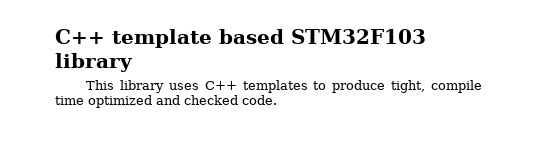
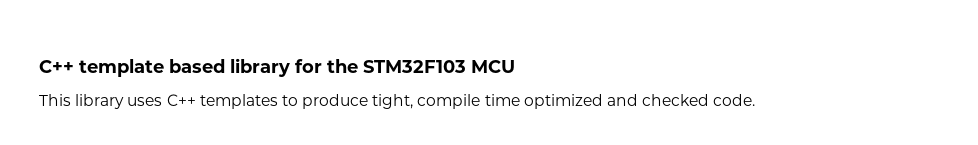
- C++ template based STM32F103 library
+ C++ template based library for the STM32F103 MCU

